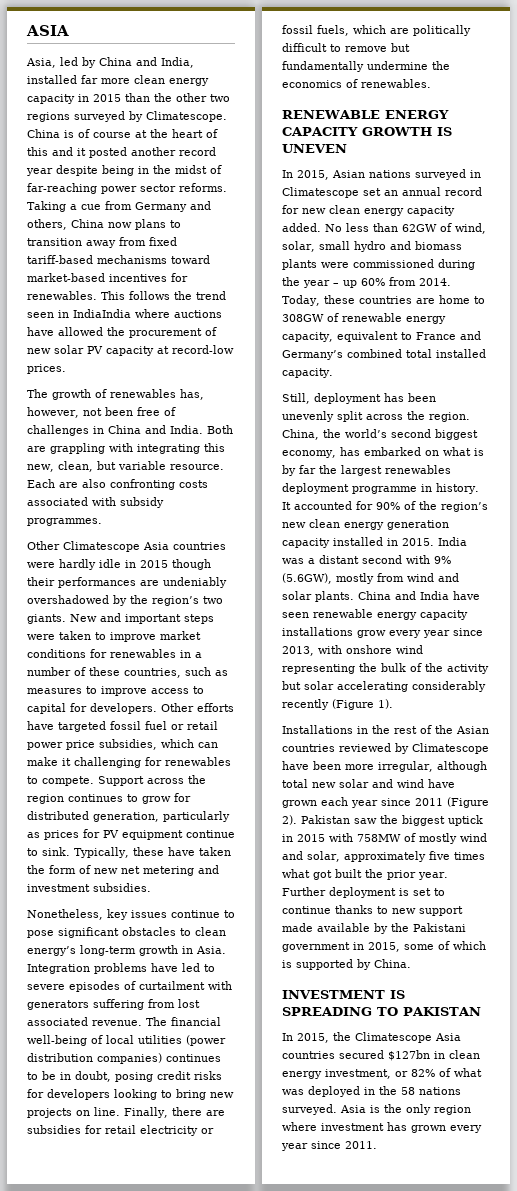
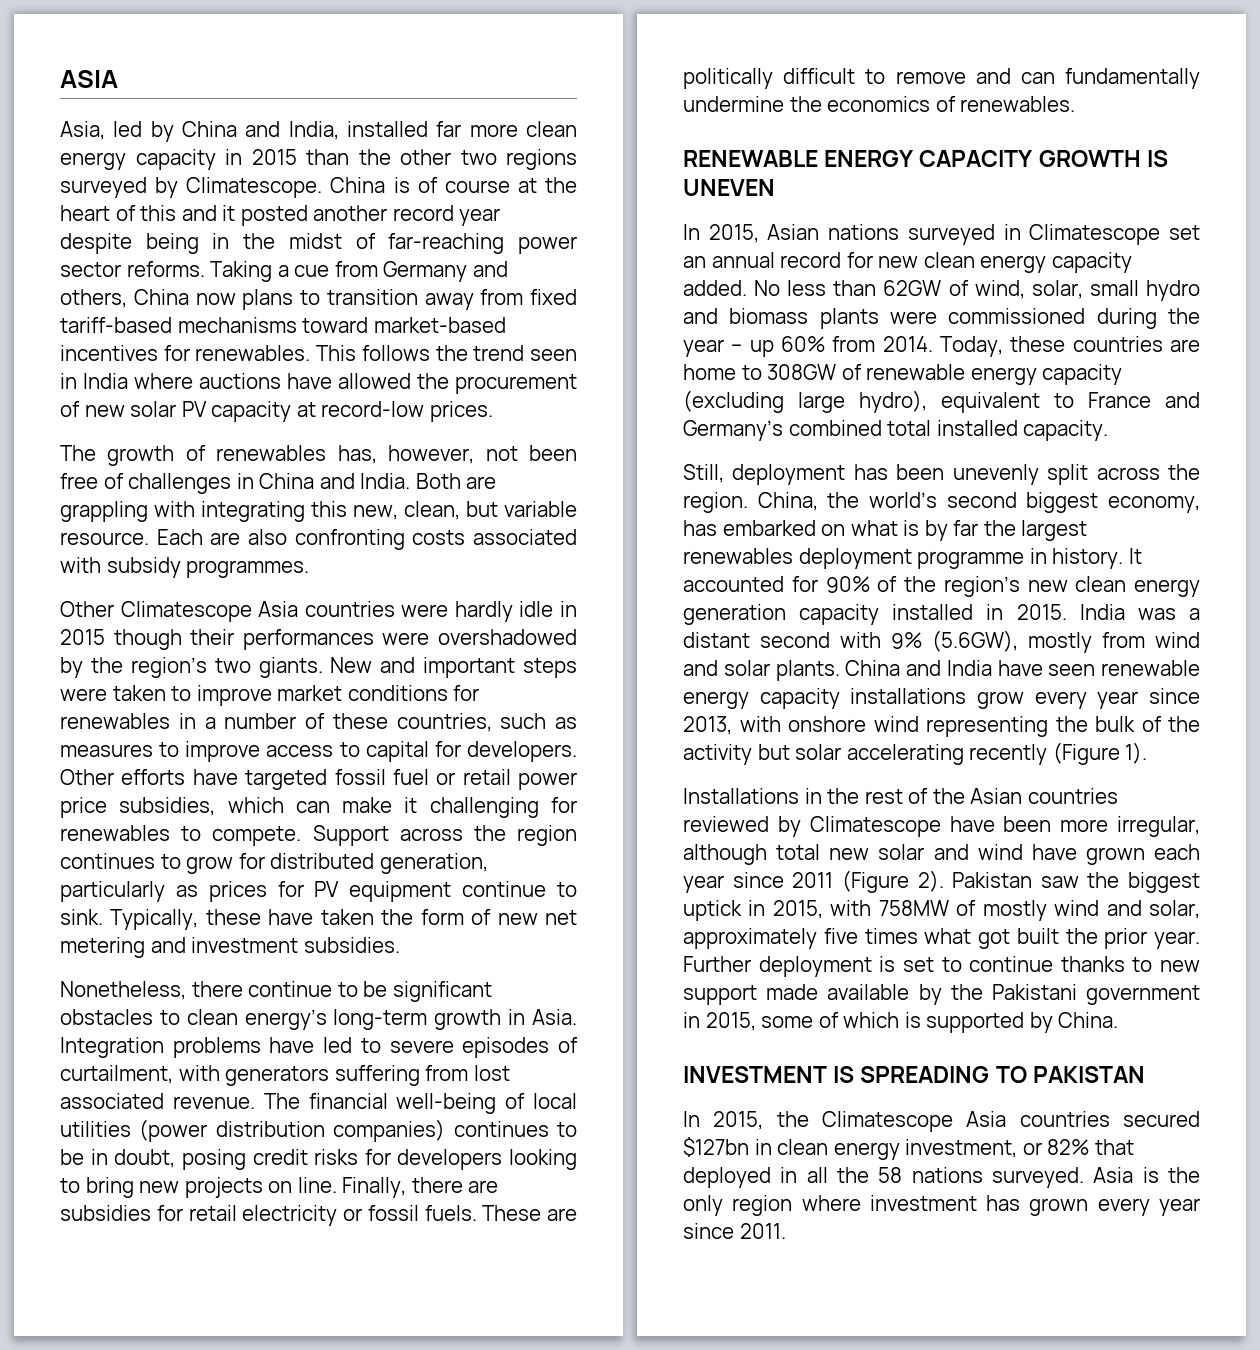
- This follows the trend seen in IndiaIndia where auctions have allowed the procurement of new solar PV capacity at record-low prices.
+ This follows the trend seen in India where auctions have allowed the procurement of new solar PV capacity at record-low prices.
- Other Climatescope Asia countries were hardly idle in 2015 though their performances are undeniably overshadowed by the region’s two giants.
+ Other Climatescope Asia countries were hardly idle in 2015 though their performances were overshadowed by the region’s two giants.
- Nonetheless, key issues continue to pose significant obstacles to clean energy’s long-term growth in Asia.
+ Nonetheless, there continue to be significant obstacles to clean energy’s long-term growth in Asia.
- Integration problems have led to severe episodes of curtailment with generators suffering from lost associated revenue.
+ Integration problems have led to severe episodes of curtailment, with generators suffering from lost associated revenue.
- Finally, there are subsidies for retail electricity or fossil fuels, which are politically difficult to remove but fundamentally undermine the economics of renewables.
+ Finally, there are subsidies for retail electricity or fossil fuels. These are politically difficult to remove and can fundamentally undermine the economics of renewables.
- Today, these countries are home to 308GW of renewable energy capacity, equivalent to France and Germany’s combined total installed capacity.
+ Today, these countries are home to 308GW of renewable energy capacity (excluding large hydro), equivalent to France and Germany’s combined total installed capacity.
- China and India have seen renewable energy capacity installations grow every year since 2013, with onshore wind representing the bulk of the activity but solar accelerating considerably recently (Figure 1).
+ China and India have seen renewable energy capacity installations grow every year since 2013, with onshore wind representing the bulk of the activity but solar accelerating recently (Figure 1).
- Pakistan saw the biggest uptick in 2015 with 758MW of mostly wind and solar, approximately five times what got built the prior year.
+ Pakistan saw the biggest uptick in 2015, with 758MW of mostly wind and solar, approximately five times what got built the prior year.
- In 2015, the Climatescope Asia countries secured $127bn in clean energy investment, or 82% of what was deployed in the 58 nations surveyed.
+ In 2015, the Climatescope Asia countries secured $127bn in clean energy investment, or 82% that deployed in all the 58 nations surveyed.

